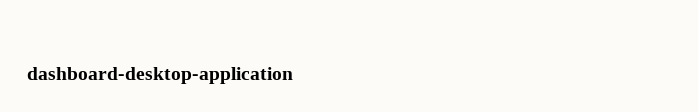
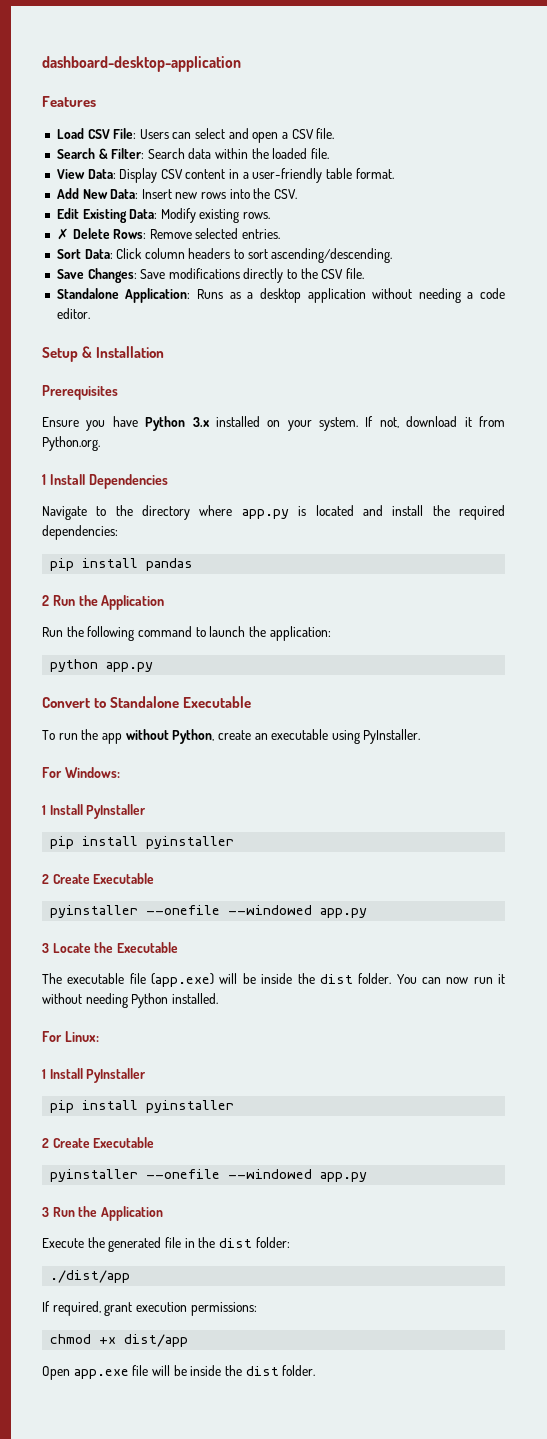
+ Features
+ Load CSV File: Users can select and open a CSV file.
+ Search & Filter: Search data within the loaded file.
+ View Data: Display CSV content in a user-friendly table format.
+ Add New Data: Insert new rows into the CSV.
+ Edit Existing Data: Modify existing rows.
+ ✗ Delete Rows: Remove selected entries.
+ Sort Data: Click column headers to sort ascending/descending.
+ Save Changes: Save modifications directly to the CSV file.
+ Standalone Application: Runs as a desktop application without needing a code editor.
+ Setup & Installation
+ Prerequisites
+ Ensure you have Python 3.x installed on your system. If not, download it from Python.org.
+ 1 Install Dependencies
+ Navigate to the directory where app.py is located and install the required dependencies:
+ pip install pandas
+ 2 Run the Application
+ Run the following command to launch the application:
+ python app.py
+ Convert to Standalone Executable
+ To run the app without Python, create an executable using PyInstaller.
+ For Windows:
+ 1 Install PyInstaller
+ pip install pyinstaller
+ 2 Create Executable
+ pyinstaller --onefile --windowed app.py
+ 3 Locate the Executable
+ The executable file (app.exe) will be inside the dist folder. You can now run it without needing Python installed.
+ For Linux:
+ 1 Install PyInstaller
+ pip install pyinstaller
+ 2 Create Executable
+ pyinstaller --onefile --windowed app.py
+ 3 Run the Application
+ Execute the generated file in the dist folder:
+ ./dist/app
+ If required, grant execution permissions:
+ chmod +x dist/app
+ Open app.exe file will be inside the dist folder.

